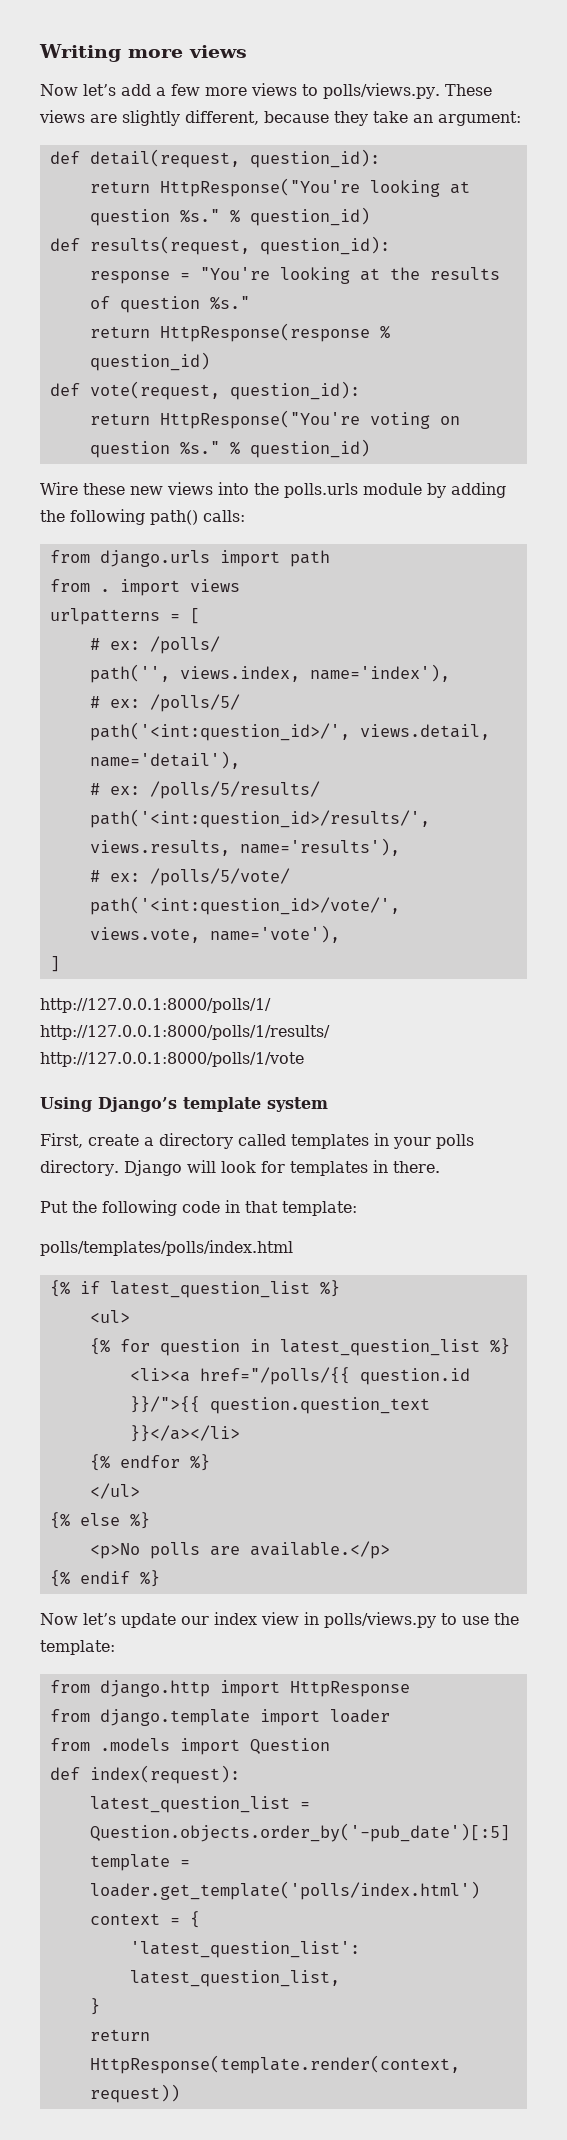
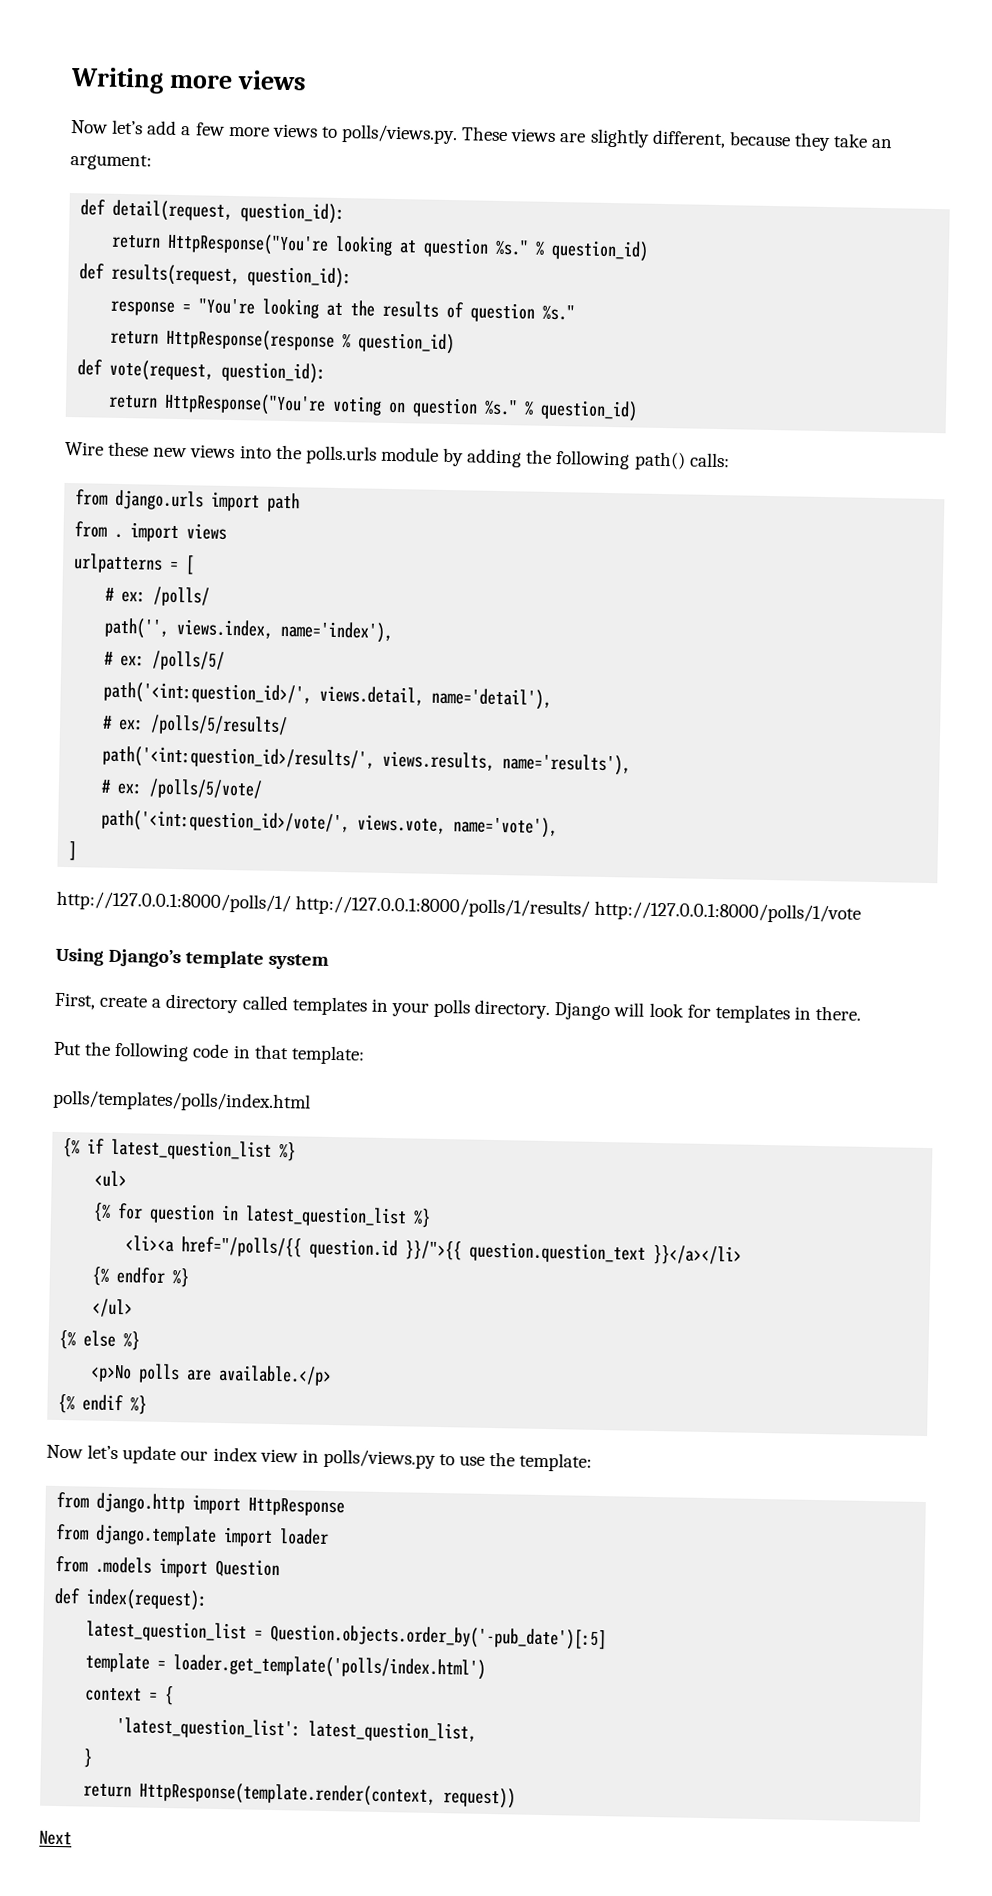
+ Next

